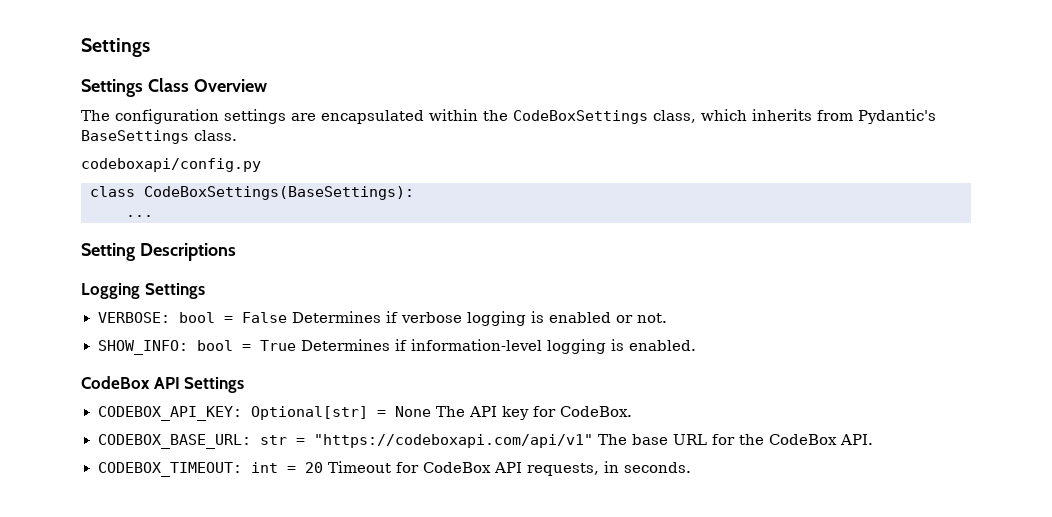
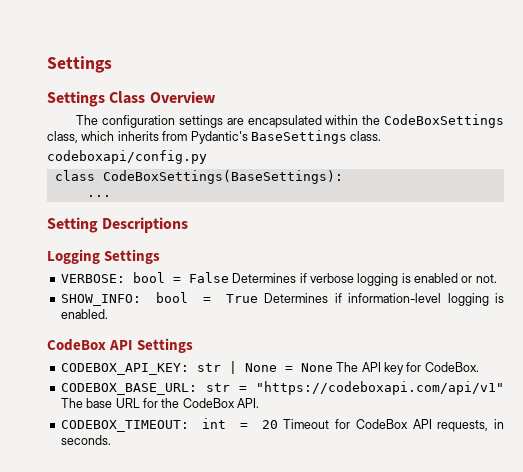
- CODEBOX_API_KEY: Optional[str] = None The API key for CodeBox.
+ CODEBOX_API_KEY: str | None = None The API key for CodeBox.

